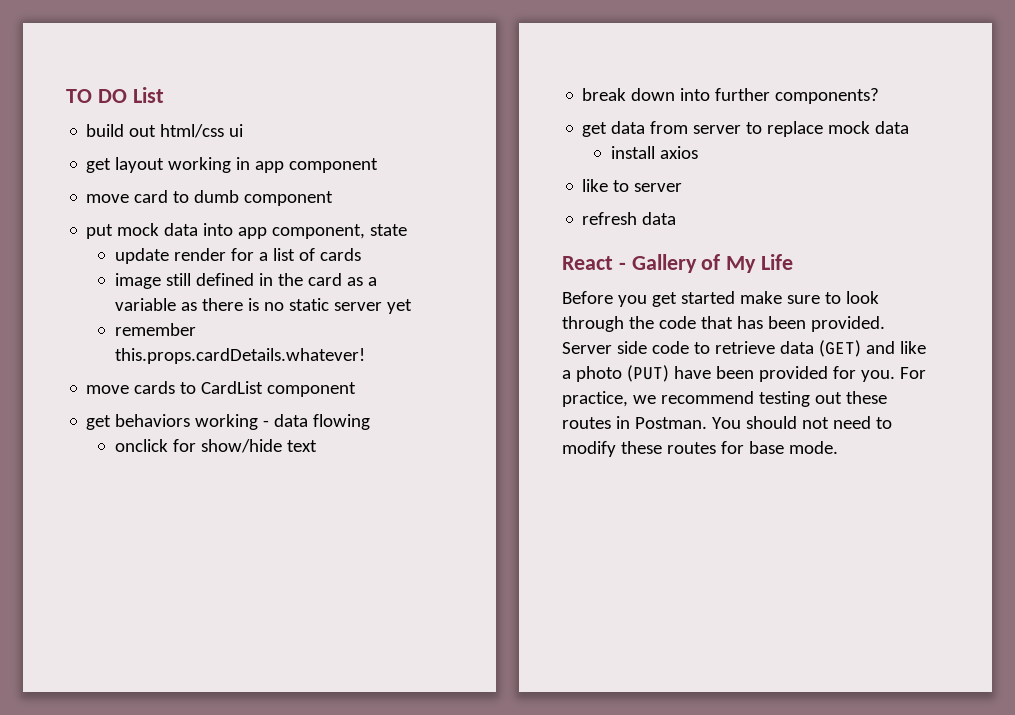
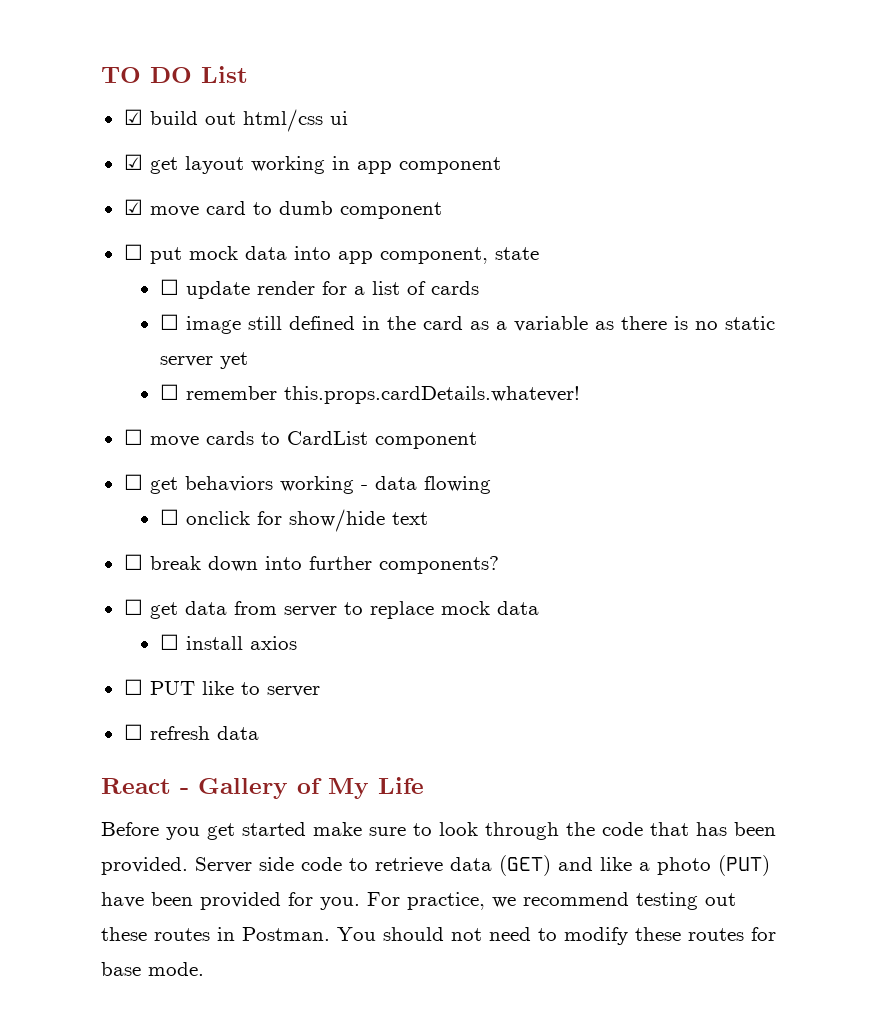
- build out html/css ui
+ ☑ build out html/css ui
- get layout working in app component
+ ☑ get layout working in app component
- move card to dumb component
+ ☑ move card to dumb component
- put mock data into app component, state
+ ☐ put mock data into app component, state
- update render for a list of cards
+ ☐ update render for a list of cards
- image still defined in the card as a variable as there is no static server yet
+ ☐ image still defined in the card as a variable as there is no static server yet
- remember this.props.cardDetails.whatever!
+ ☐ remember this.props.cardDetails.whatever!
- move cards to CardList component
+ ☐ move cards to CardList component
- get behaviors working - data flowing
+ ☐ get behaviors working - data flowing
- onclick for show/hide text
+ ☐ onclick for show/hide text
- break down into further components?
+ ☐ break down into further components?
- get data from server to replace mock data
+ ☐ get data from server to replace mock data
- install axios
+ ☐ install axios
- like to server
+ ☐ PUT like to server
- refresh data
+ ☐ refresh data

